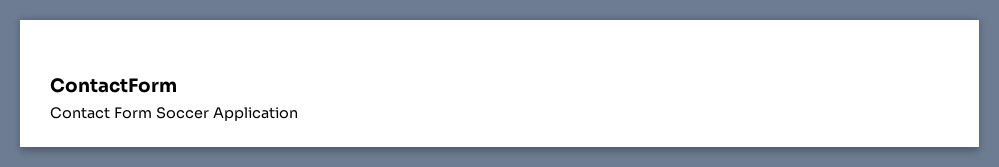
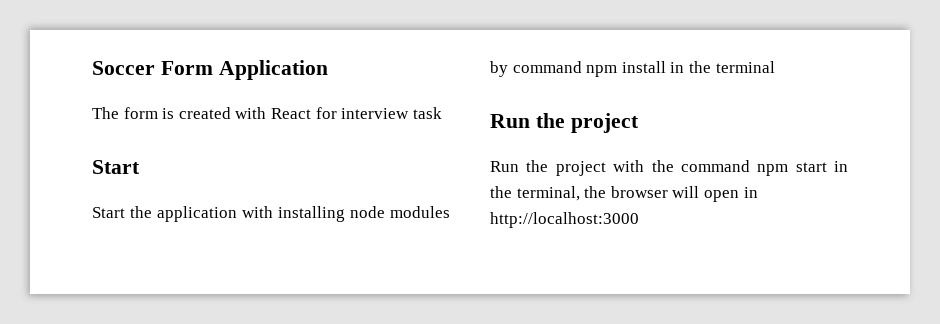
- ContactForm
- Contact Form Soccer Application
+ Soccer Form Application
+ The form is created with React for interview task
+ Start
+ Start the application with installing node modules by command npm install in the terminal
+ Run the project
+ Run the project with the command npm start in the terminal, the browser will open in http://localhost:3000

